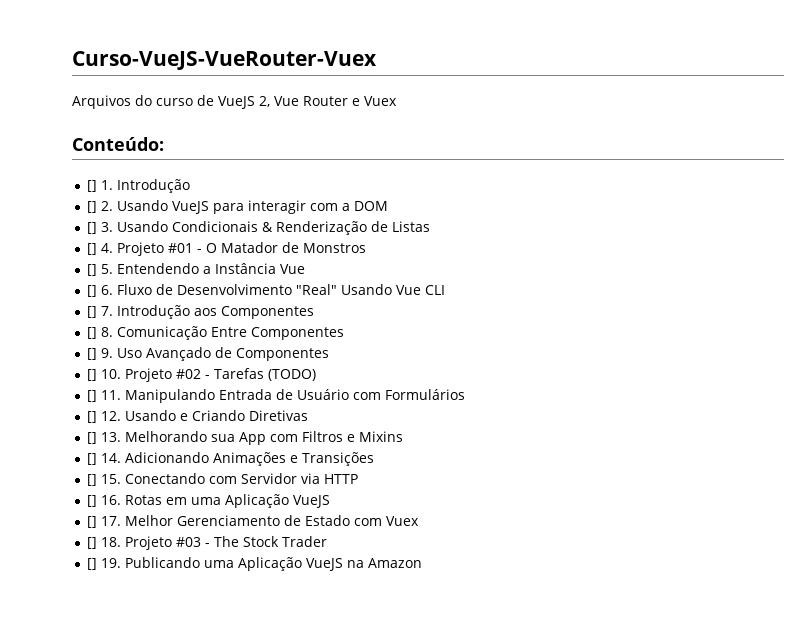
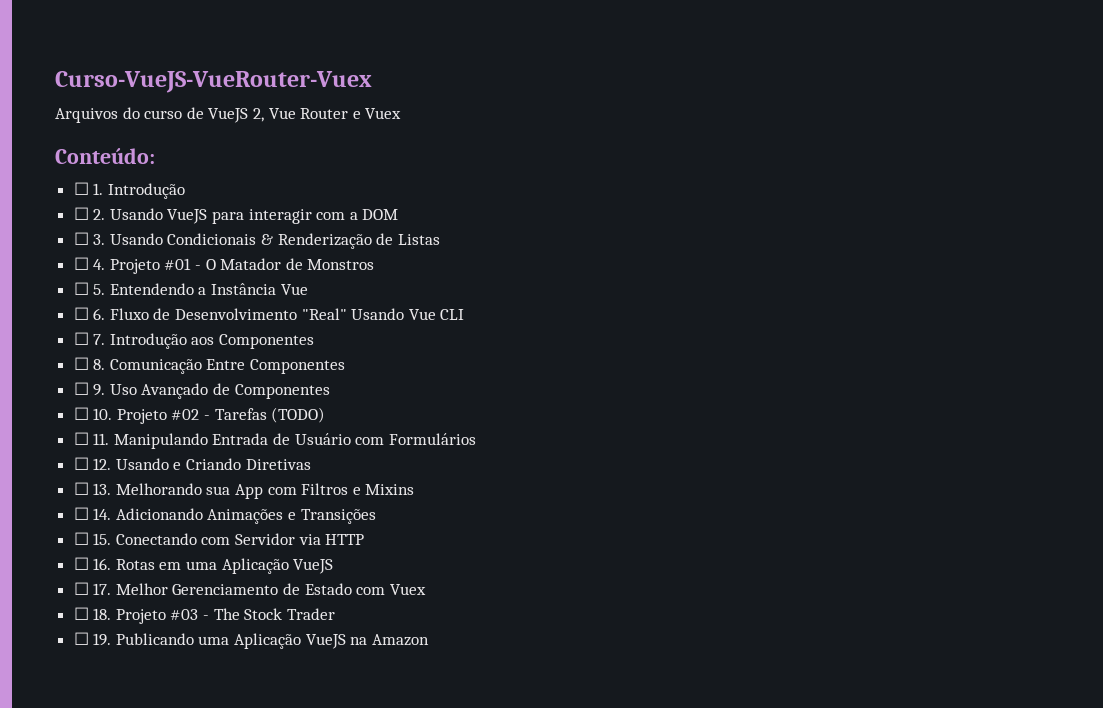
- [] 1. Introdução
+ ☐ 1. Introdução
- [] 2. Usando VueJS para interagir com a DOM
+ ☐ 2. Usando VueJS para interagir com a DOM
- [] 3. Usando Condicionais & Renderização de Listas
+ ☐ 3. Usando Condicionais & Renderização de Listas
- [] 4. Projeto #01 - O Matador de Monstros
+ ☐ 4. Projeto #01 - O Matador de Monstros
- [] 5. Entendendo a Instância Vue
+ ☐ 5. Entendendo a Instância Vue
- [] 6. Fluxo de Desenvolvimento "Real" Usando Vue CLI
+ ☐ 6. Fluxo de Desenvolvimento "Real" Usando Vue CLI
- [] 7. Introdução aos Componentes
+ ☐ 7. Introdução aos Componentes
- [] 8. Comunicação Entre Componentes
+ ☐ 8. Comunicação Entre Componentes
- [] 9. Uso Avançado de Componentes
+ ☐ 9. Uso Avançado de Componentes
- [] 10. Projeto #02 - Tarefas (TODO)
+ ☐ 10. Projeto #02 - Tarefas (TODO)
- [] 11. Manipulando Entrada de Usuário com Formulários
+ ☐ 11. Manipulando Entrada de Usuário com Formulários
- [] 12. Usando e Criando Diretivas
+ ☐ 12. Usando e Criando Diretivas
- [] 13. Melhorando sua App com Filtros e Mixins
+ ☐ 13. Melhorando sua App com Filtros e Mixins
- [] 14. Adicionando Animações e Transições
+ ☐ 14. Adicionando Animações e Transições
- [] 15. Conectando com Servidor via HTTP
+ ☐ 15. Conectando com Servidor via HTTP
- [] 16. Rotas em uma Aplicação VueJS
+ ☐ 16. Rotas em uma Aplicação VueJS
- [] 17. Melhor Gerenciamento de Estado com Vuex
+ ☐ 17. Melhor Gerenciamento de Estado com Vuex
- [] 18. Projeto #03 - The Stock Trader
+ ☐ 18. Projeto #03 - The Stock Trader
- [] 19. Publicando uma Aplicação VueJS na Amazon
+ ☐ 19. Publicando uma Aplicação VueJS na Amazon

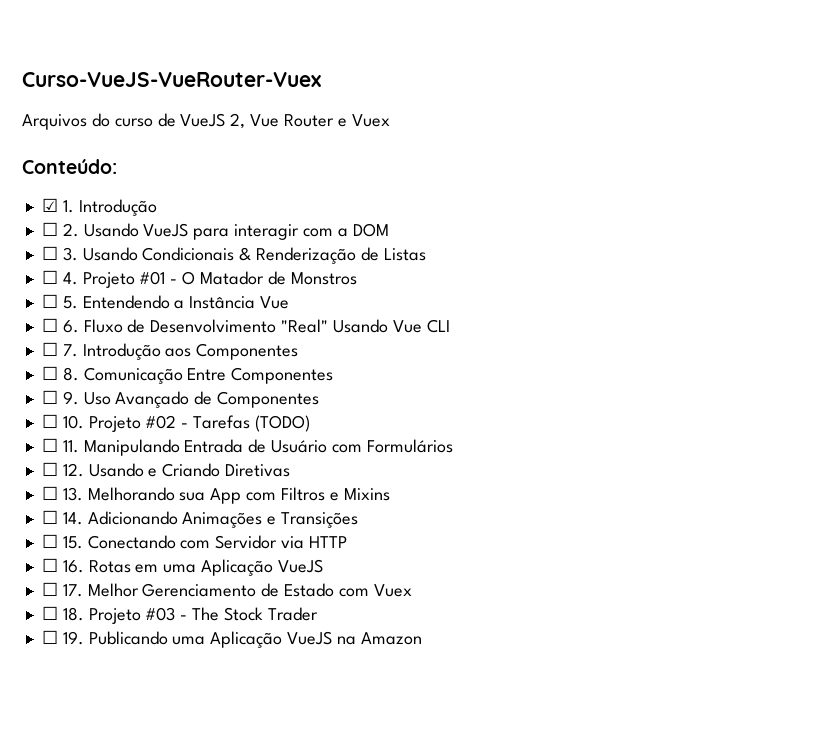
- ☐ 1. Introdução
+ ☑ 1. Introdução

